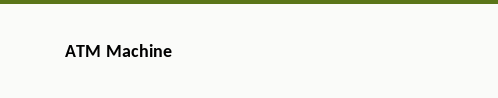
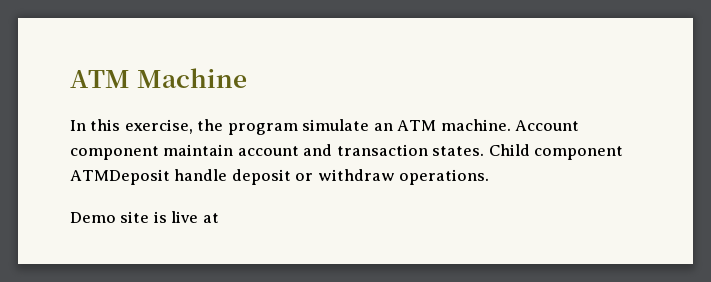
+ In this exercise, the program simulate an ATM machine. Account component maintain account and transaction states. Child component ATMDeposit handle deposit or withdraw operations.
+ Demo site is live at

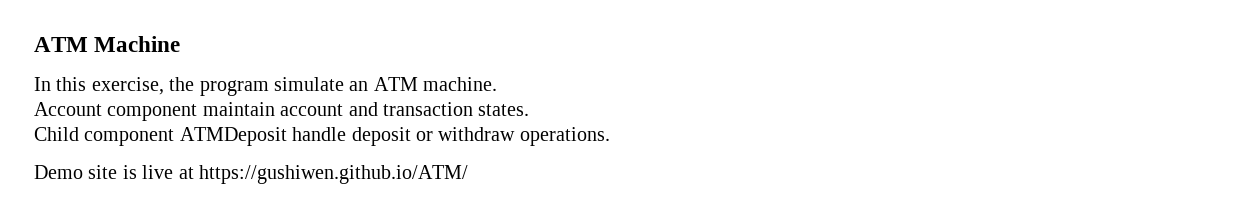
- In this exercise, the program simulate an ATM machine. Account component maintain account and transaction states. Child component ATMDeposit handle deposit or withdraw operations.
+ In this exercise, the program simulate an ATM machine.
+ Account component maintain account and transaction states.
+ Child component ATMDeposit handle deposit or withdraw operations.
- Demo site is live at
+ Demo site is live at https://gushiwen.github.io/ATM/

